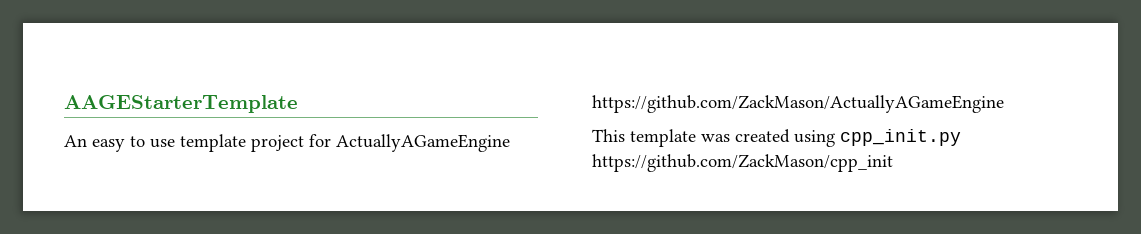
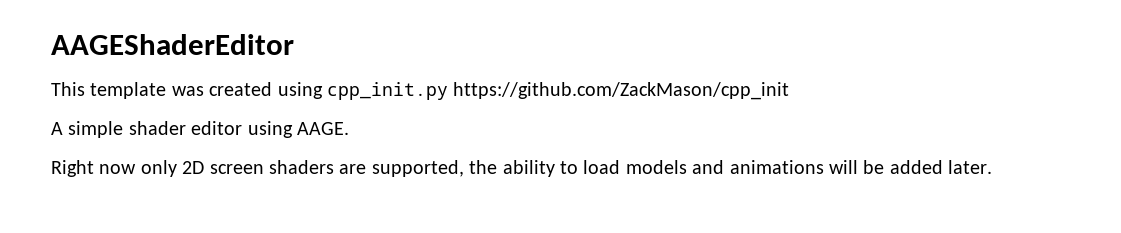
- AAGEStarterTemplate
- An easy to use template project for ActuallyAGameEngine https://github.com/ZackMason/ActuallyAGameEngine
+ AAGEShaderEditor
+ A simple shader editor using AAGE.
+ Right now only 2D screen shaders are supported, the ability to load models and animations will be added later.

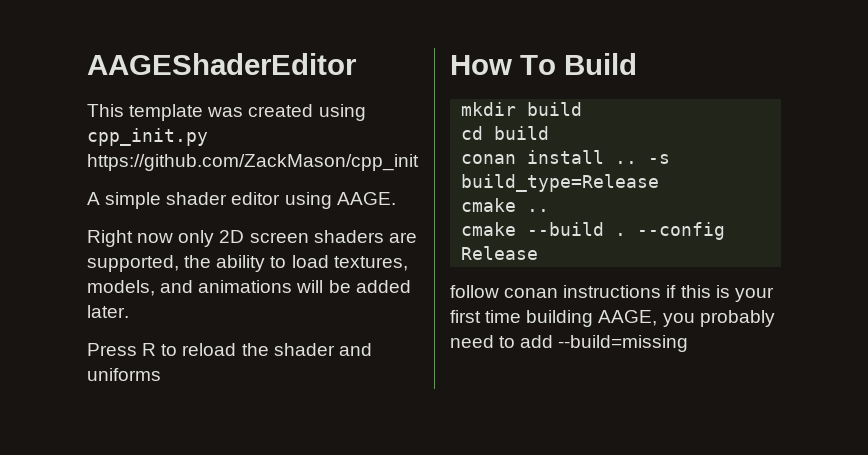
- Right now only 2D screen shaders are supported, the ability to load models and animations will be added later.
+ Right now only 2D screen shaders are supported, the ability to load textures, models, and animations will be added later.
+ Press R to reload the shader and uniforms
+ How To Build
+ mkdir build
+ cd build
+ conan install .. -s build_type=Release
+ cmake ..
+ cmake --build . --config Release
+ follow conan instructions if this is your first time building AAGE, you probably need to add --build=missing

